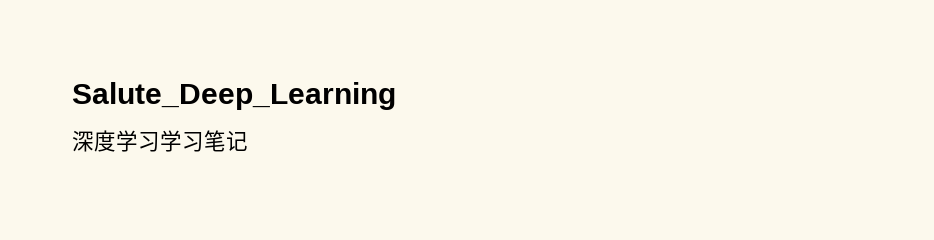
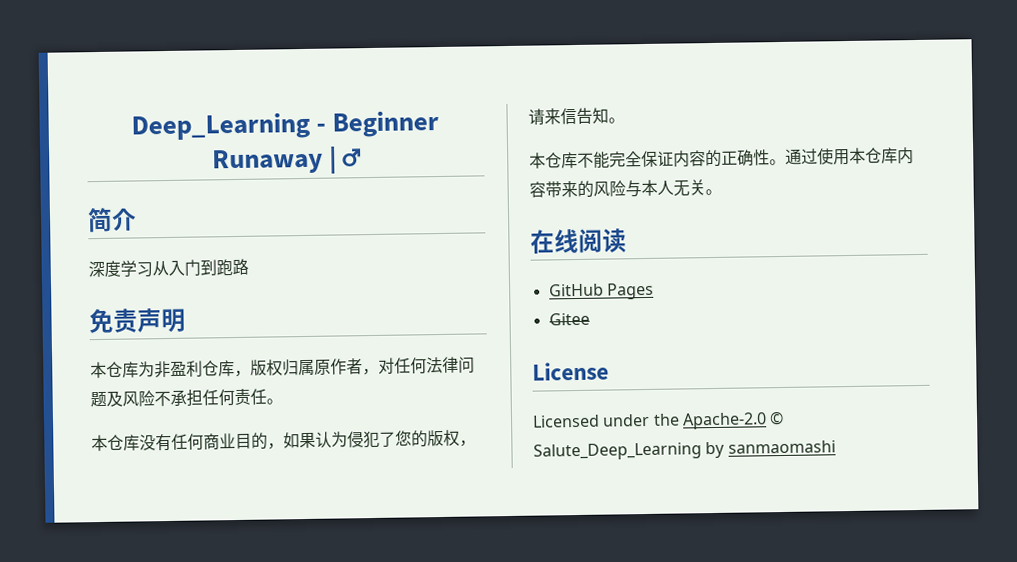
- Salute_Deep_Learning
- 深度学习学习笔记
+ Deep_Learning - Beginner Runaway | ♂
+ 简介
+ 深度学习从入门到跑路
+ 免责声明
+ 本仓库为非盈利仓库，版权归属原作者，对任何法律问题及风险不承担任何责任。
+ 本仓库没有任何商业目的，如果认为侵犯了您的版权，请来信告知。
+ 本仓库不能完全保证内容的正确性。通过使用本仓库内容带来的风险与本人无关。
+ 在线阅读
+ GitHub Pages
+ Gitee
+ License
+ Licensed under the Apache-2.0 © Salute_Deep_Learning by sanmaomashi

